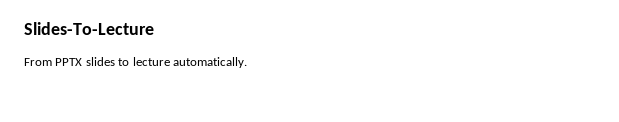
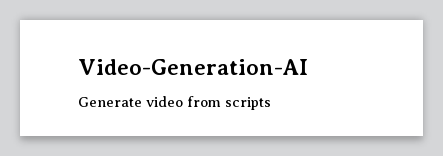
- Slides-To-Lecture
- From PPTX slides to lecture automatically.
+ Video-Generation-AI
+ Generate video from scripts

